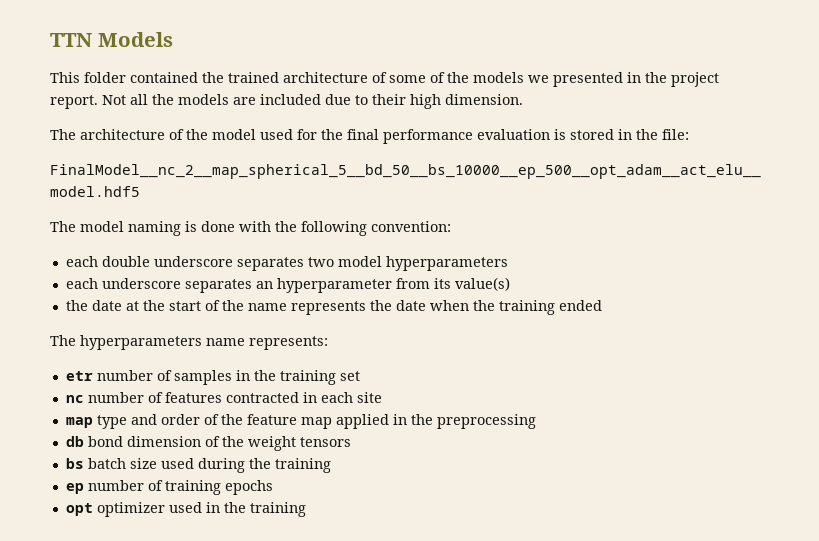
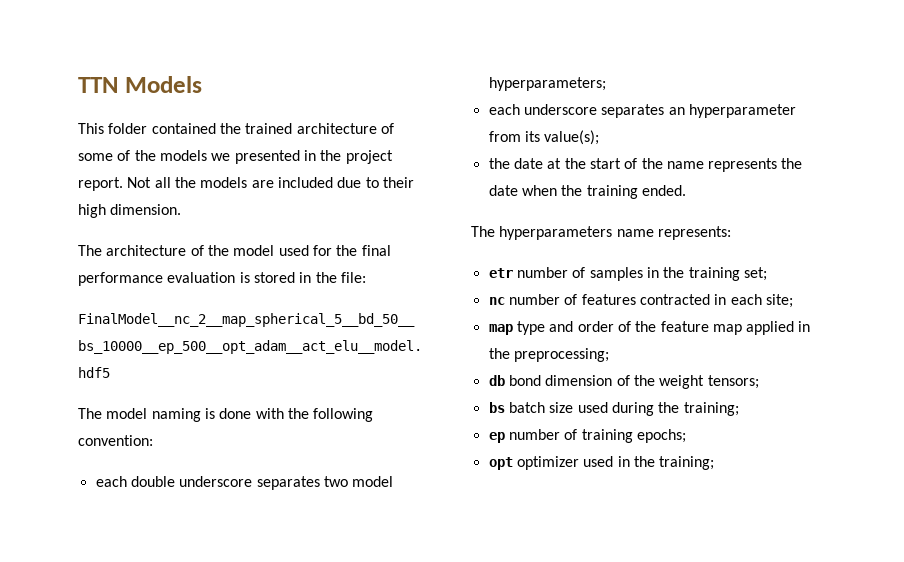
- each double underscore separates two model hyperparameters
+ each double underscore separates two model hyperparameters;
- each underscore separates an hyperparameter from its value(s)
+ each underscore separates an hyperparameter from its value(s);
- the date at the start of the name represents the date when the training ended
+ the date at the start of the name represents the date when the training ended.
- etr number of samples in the training set
+ etr number of samples in the training set;
- nc number of features contracted in each site
+ nc number of features contracted in each site;
- map type and order of the feature map applied in the preprocessing
+ map type and order of the feature map applied in the preprocessing;
- db bond dimension of the weight tensors
+ db bond dimension of the weight tensors;
- bs batch size used during the training
+ bs batch size used during the training;
- ep number of training epochs
+ ep number of training epochs;
- opt optimizer used in the training
+ opt optimizer used in the training;

